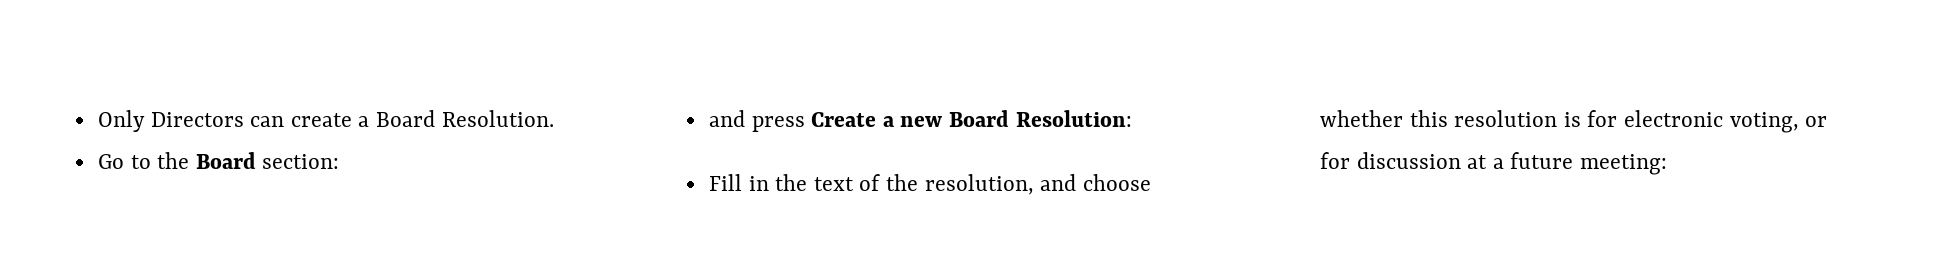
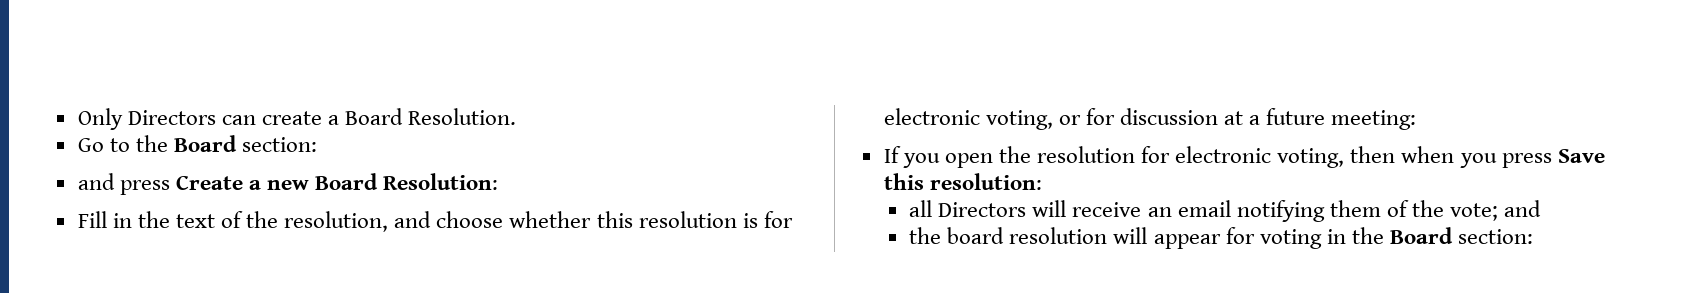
+ If you open the resolution for electronic voting, then when you press Save this resolution:
+ all Directors will receive an email notifying them of the vote; and
+ the board resolution will appear for voting in the Board section:

